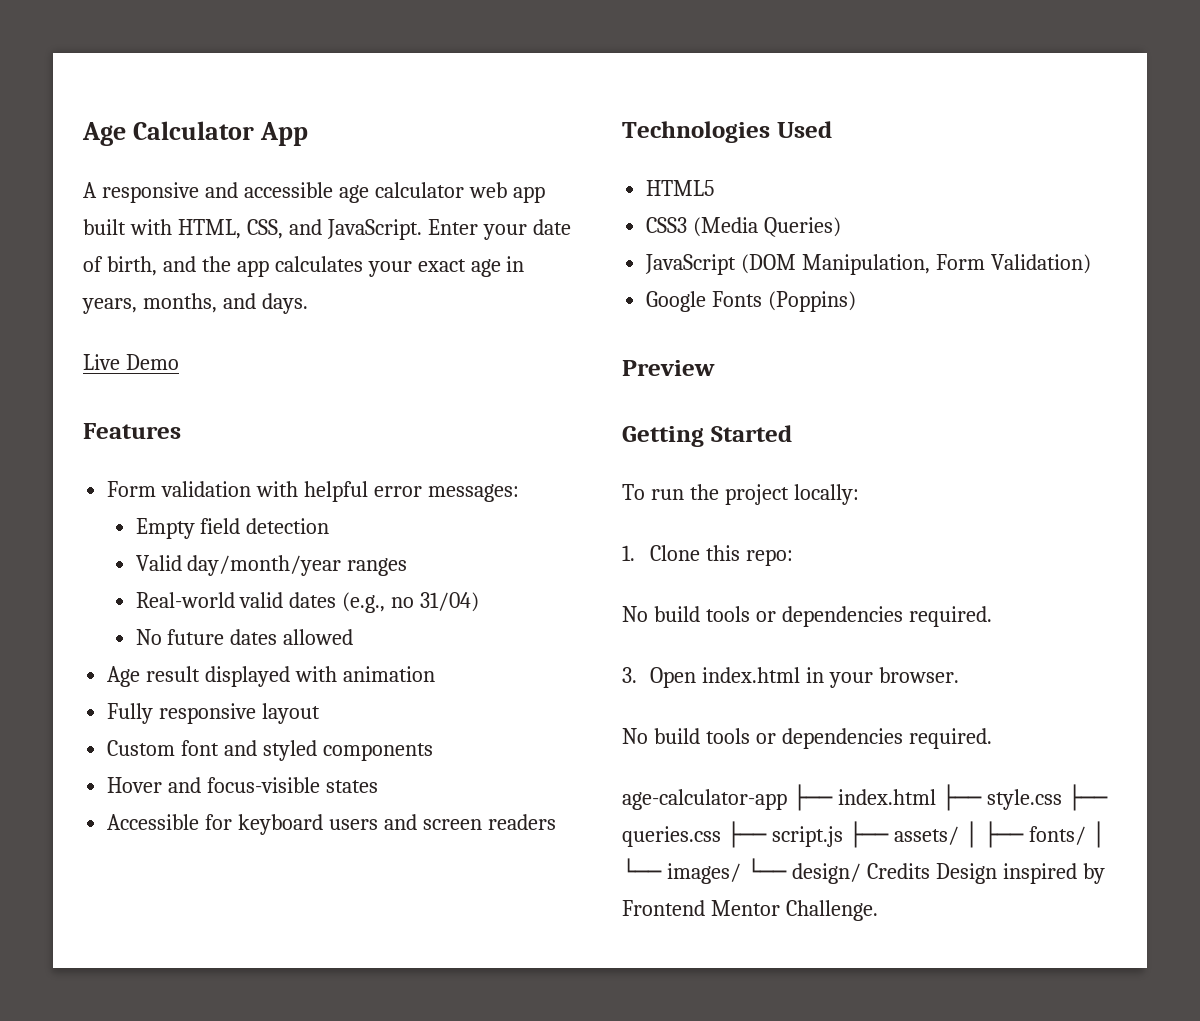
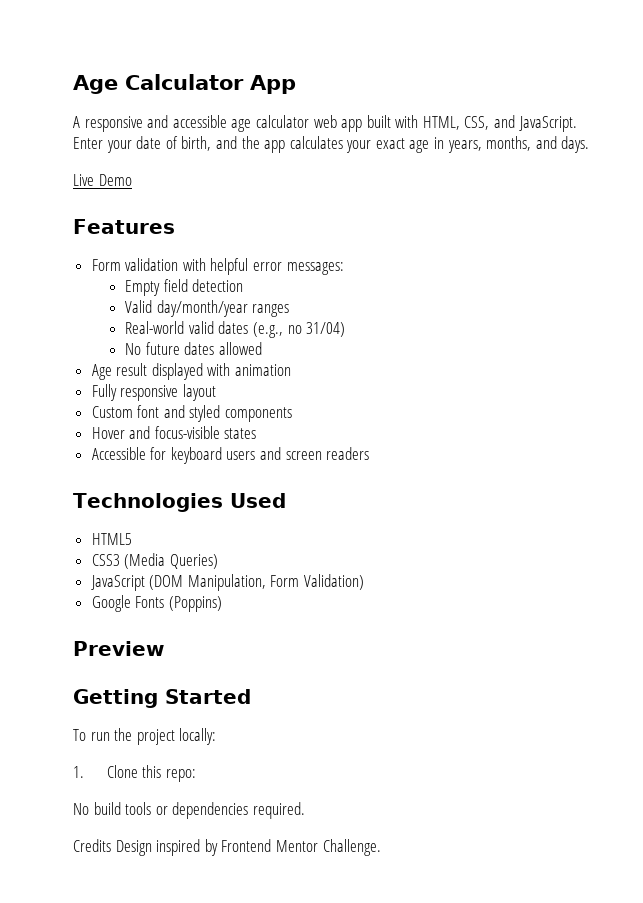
- 3. Open index.html in your browser.
- No build tools or dependencies required.
- age-calculator-app ├── index.html ├── style.css ├── queries.css ├── script.js ├── assets/ │ ├── fonts/ │ └── images/ └── design/ Credits Design inspired by Frontend Mentor Challenge.
+ Credits Design inspired by Frontend Mentor Challenge.

